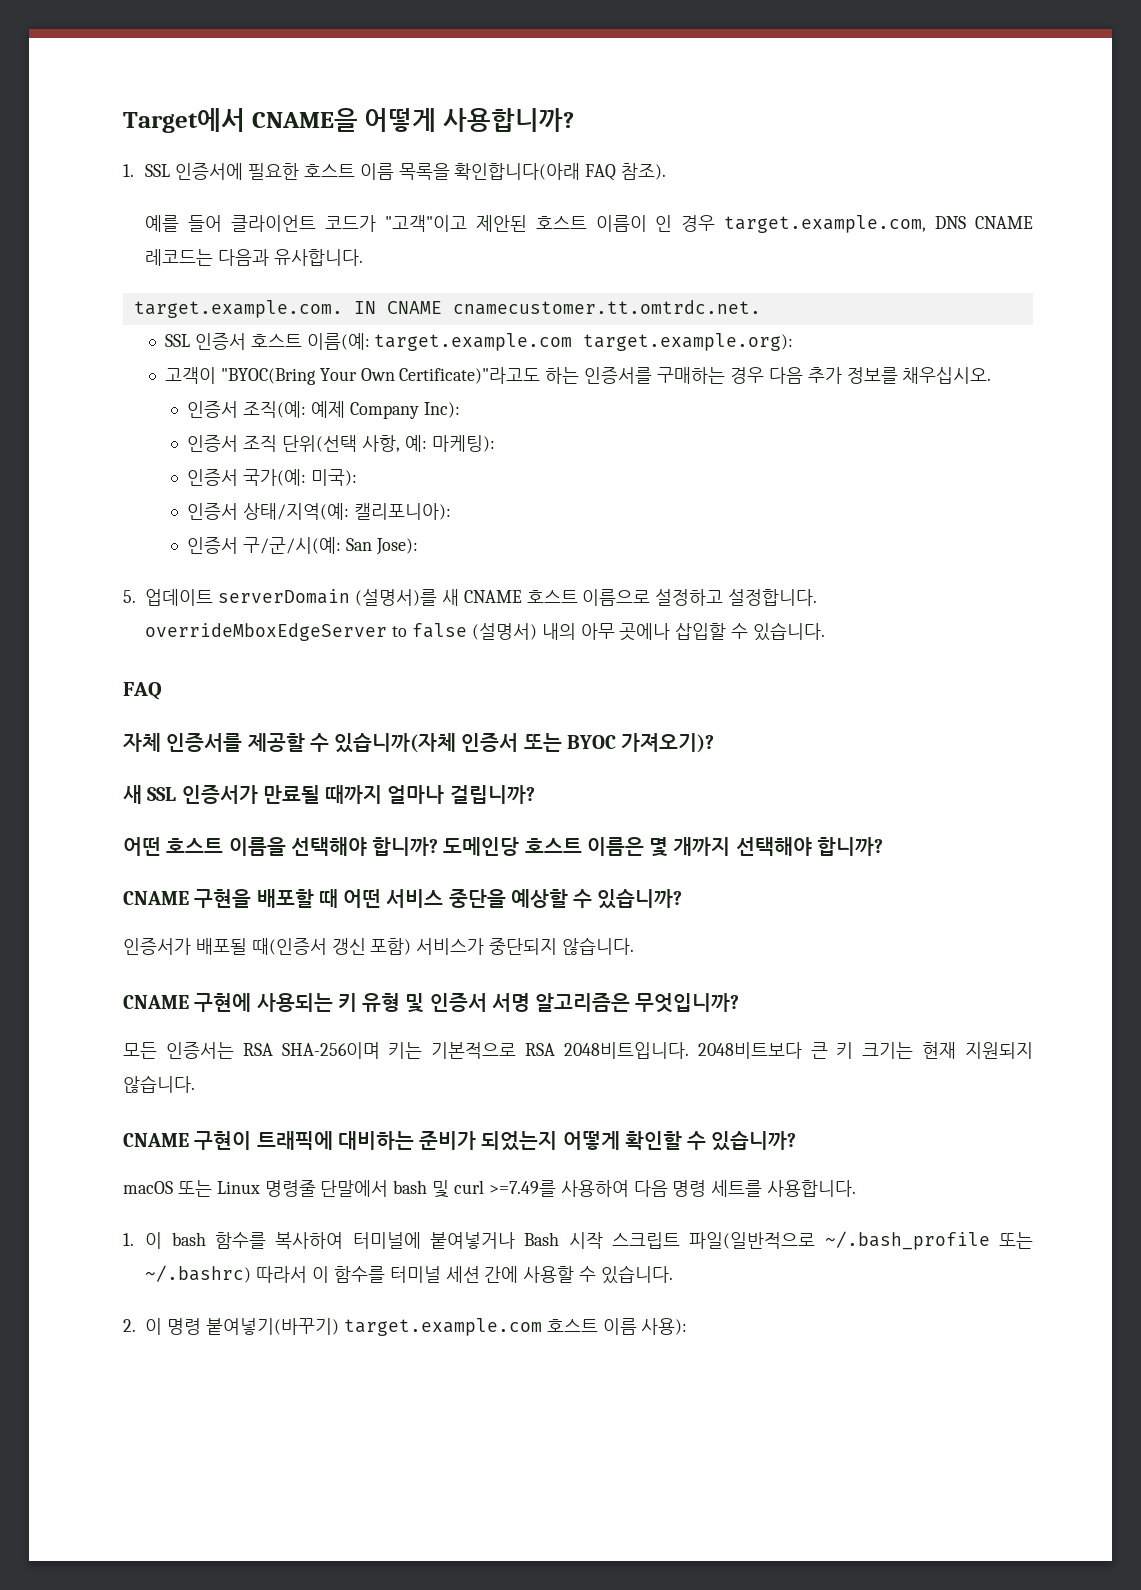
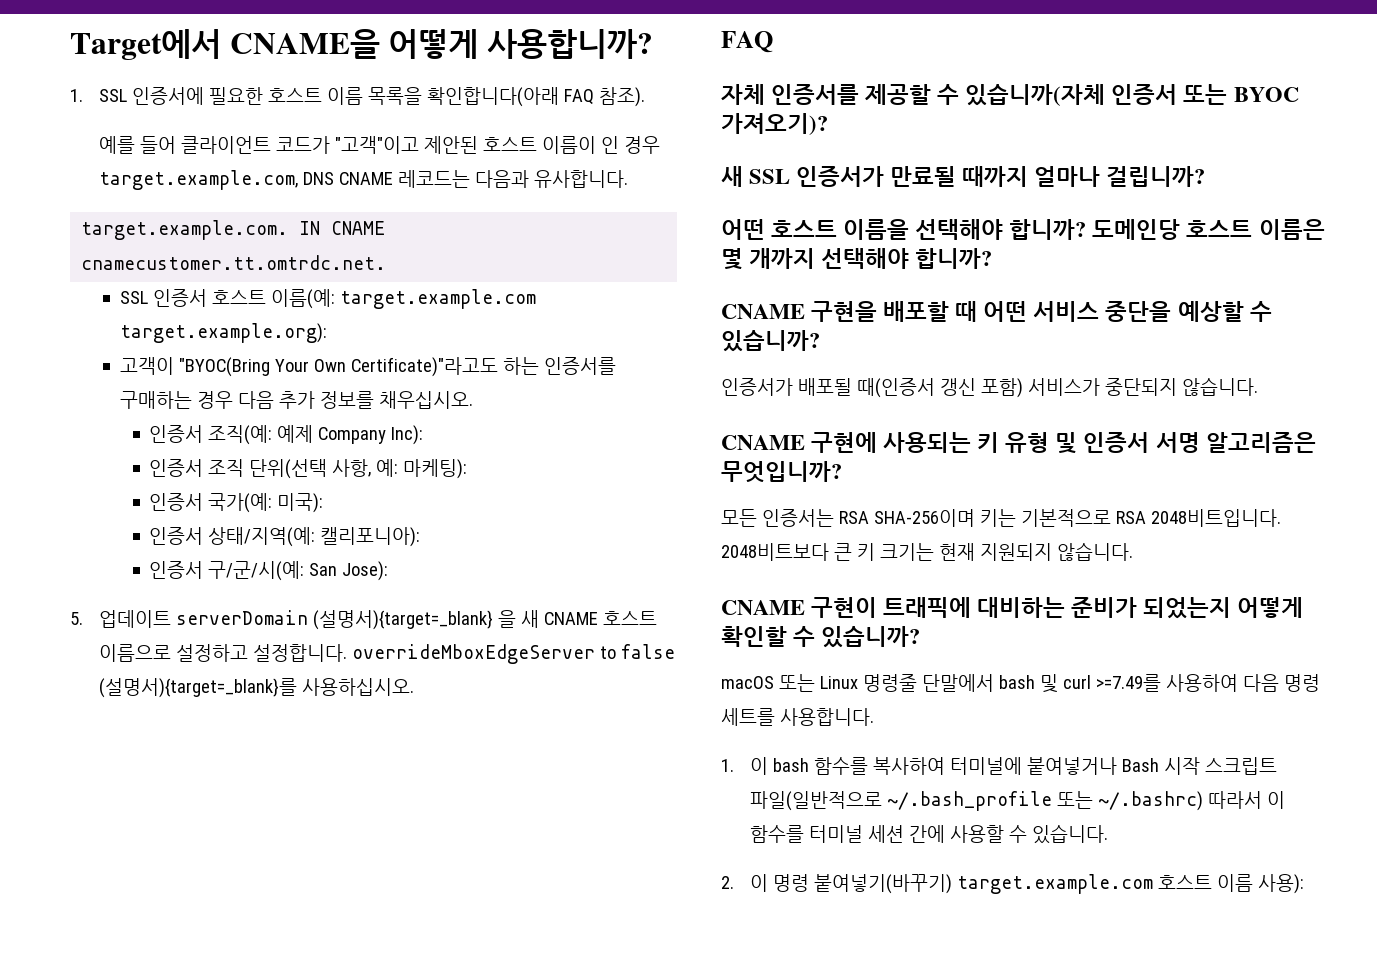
- 5. 업데이트 serverDomain (설명서)를 새 CNAME 호스트 이름으로 설정하고 설정합니다. overrideMboxEdgeServer to false (설명서) 내의 아무 곳에나 삽입할 수 있습니다.
+ 5. 업데이트 serverDomain (설명서){target=_blank} 을 새 CNAME 호스트 이름으로 설정하고 설정합니다. overrideMboxEdgeServer to false (설명서){target=_blank}를 사용하십시오.

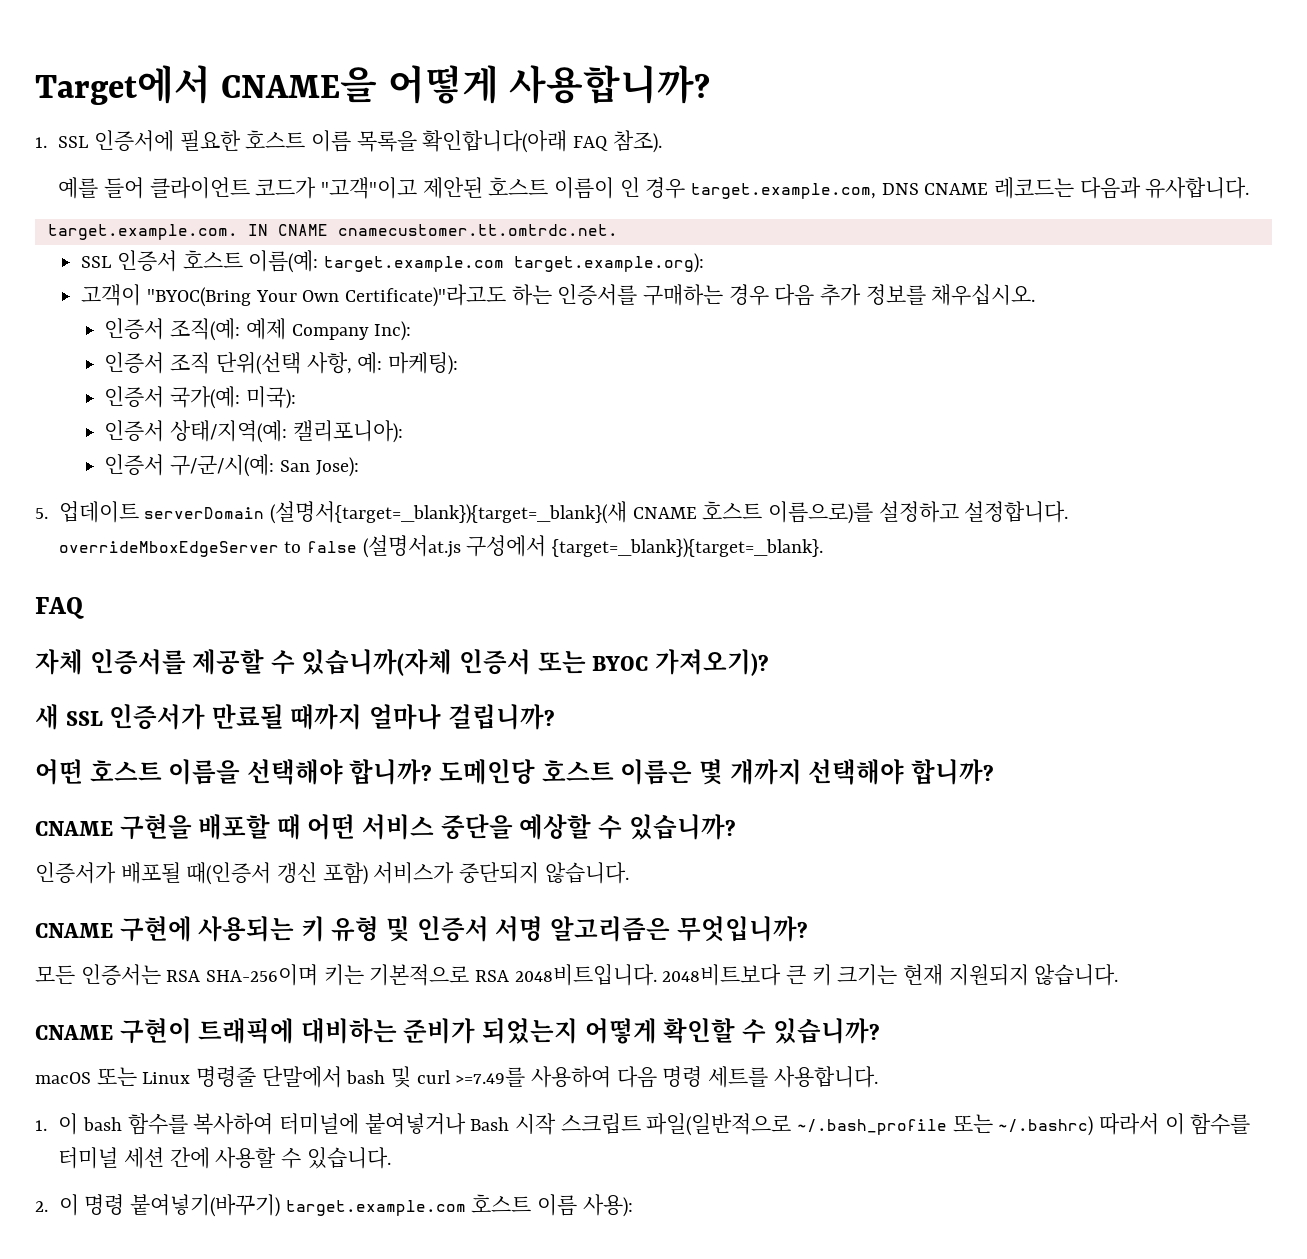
- 5. 업데이트 serverDomain (설명서){target=_blank} 을 새 CNAME 호스트 이름으로 설정하고 설정합니다. overrideMboxEdgeServer to false (설명서){target=_blank}를 사용하십시오.
+ 5. 업데이트 serverDomain (설명서{target=_blank}){target=_blank}(새 CNAME 호스트 이름으로)를 설정하고 설정합니다. overrideMboxEdgeServer to false (설명서at.js 구성에서 {target=_blank}){target=_blank}.

